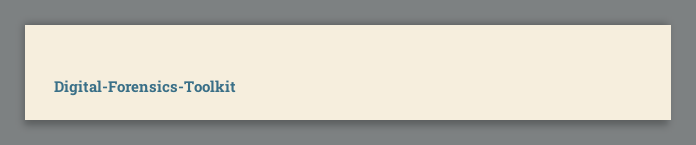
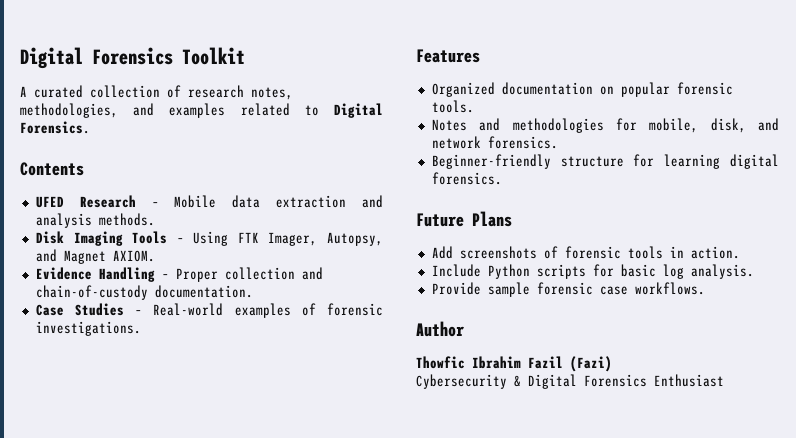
- Digital-Forensics-Toolkit
+ Digital Forensics Toolkit
+ A curated collection of research notes, methodologies, and examples related to Digital Forensics.
+ Contents
+ UFED Research – Mobile data extraction and analysis methods.
+ Disk Imaging Tools – Using FTK Imager, Autopsy, and Magnet AXIOM.
+ Evidence Handling – Proper collection and chain-of-custody documentation.
+ Case Studies – Real-world examples of forensic investigations.
+ Features
+ Organized documentation on popular forensic tools.
+ Notes and methodologies for mobile, disk, and network forensics.
+ Beginner-friendly structure for learning digital forensics.
+ Future Plans
+ Add screenshots of forensic tools in action.
+ Include Python scripts for basic log analysis.
+ Provide sample forensic case workflows.
+ Author
+ Thowfic Ibrahim Fazil (Fazi)
+ Cybersecurity & Digital Forensics Enthusiast

